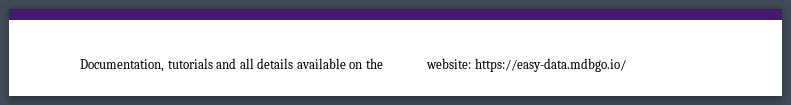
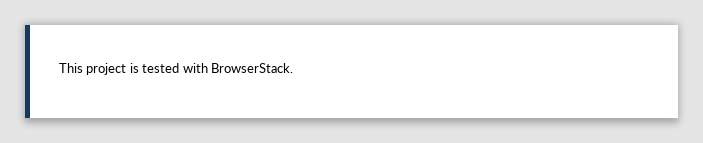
- Documentation, tutorials and all details available on the website: https://easy-data.mdbgo.io/
+ This project is tested with BrowserStack.

